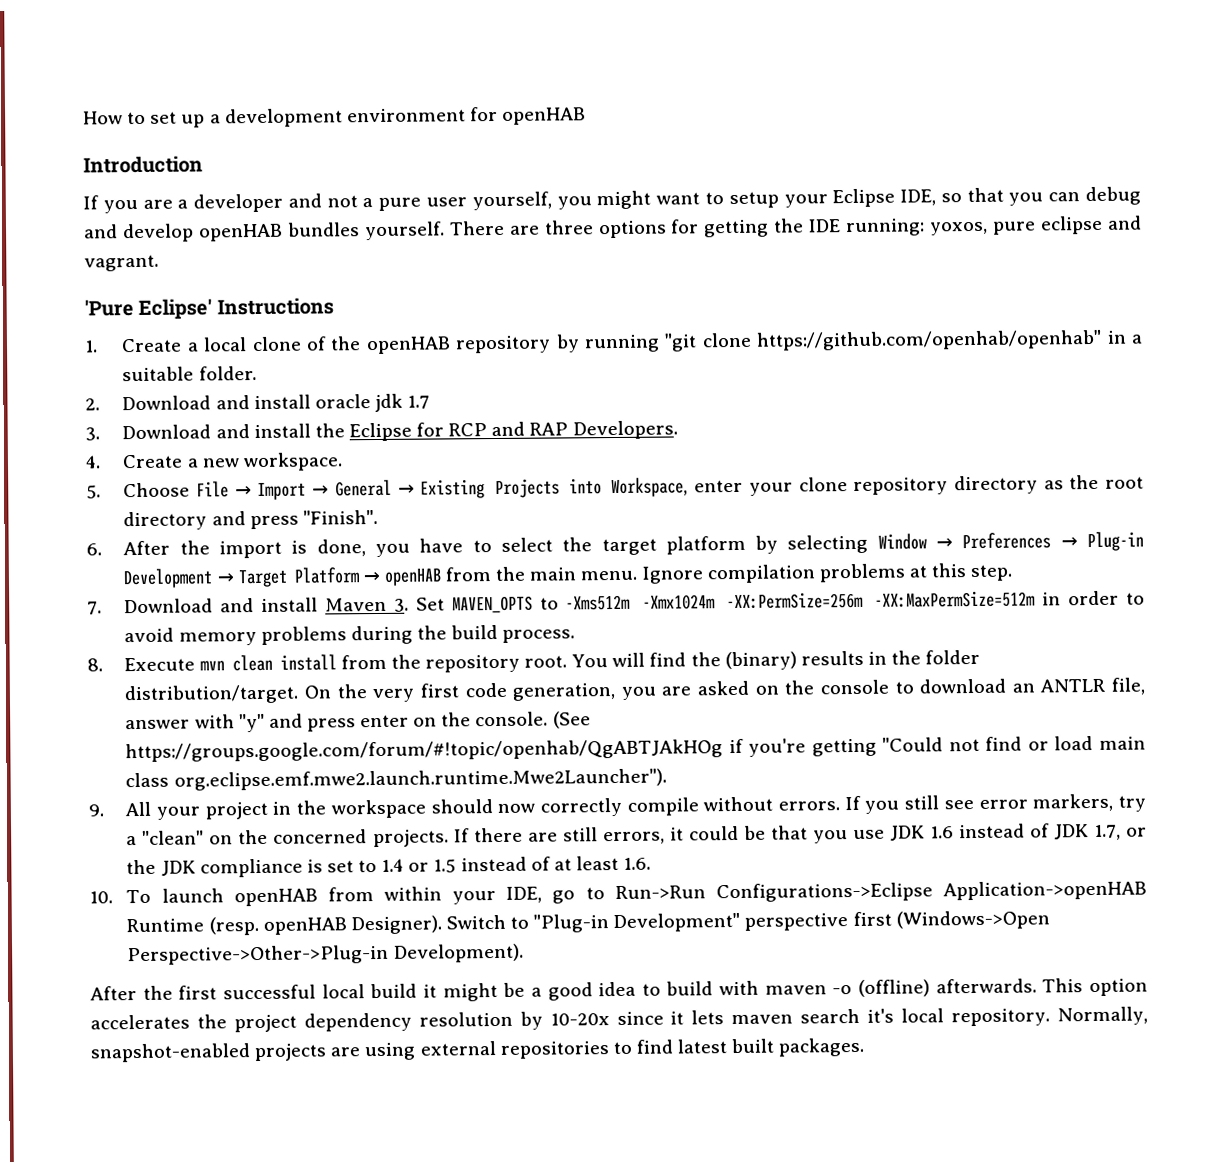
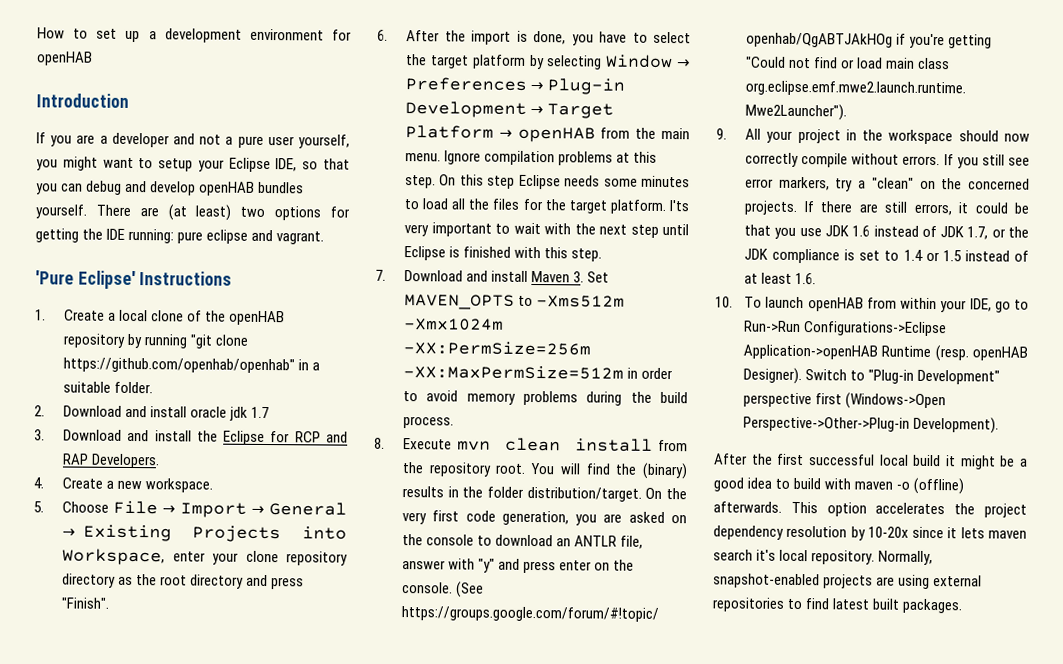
- There are three options for getting the IDE running: yoxos, pure eclipse and vagrant.
+ There are (at least) two options for getting the IDE running: pure eclipse and vagrant.
+ On this step Eclipse needs some minutes to load all the files for the target platform. I'ts very important to wait with the next step until Eclipse is finished with this step.

